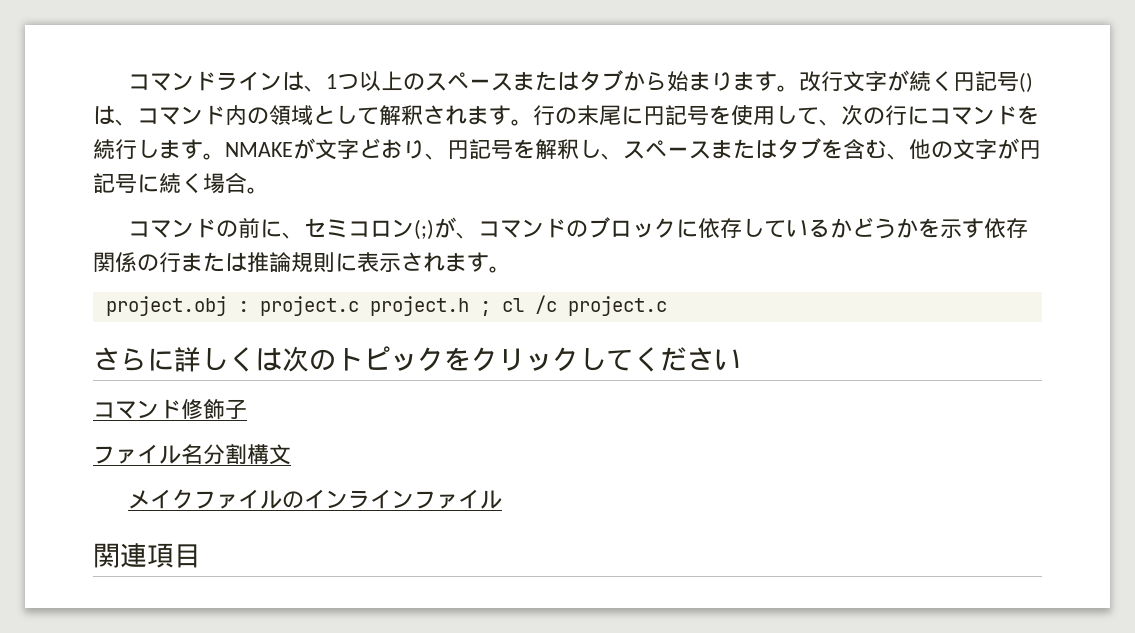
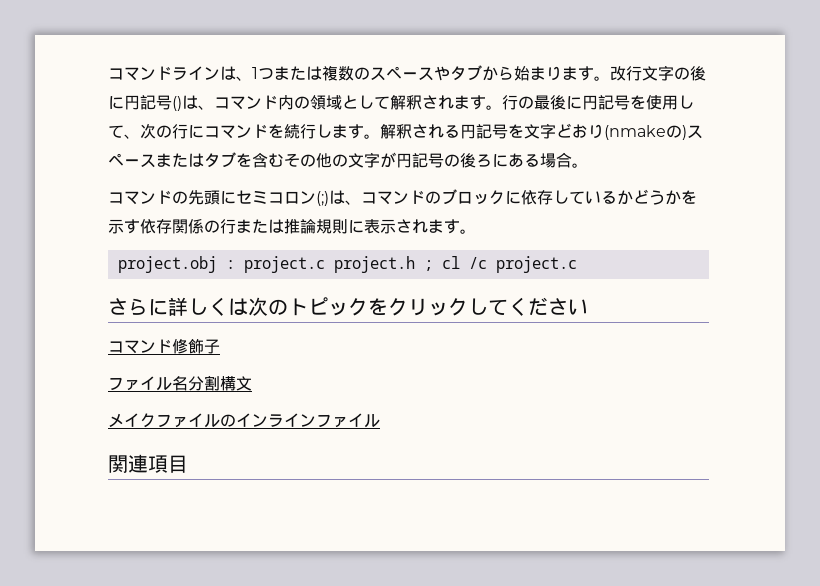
- コマンドラインは、1つ以上のスペースまたはタブから始まります。
+ コマンドラインは、1つまたは複数のスペースやタブから始まります。
- 改行文字が続く円記号()は、コマンド内の領域として解釈されます。
+ 改行文字の後に円記号()は、コマンド内の領域として解釈されます。
- 行の末尾に円記号を使用して、次の行にコマンドを続行します。
+ 行の最後に円記号を使用して、次の行にコマンドを続行します。
- NMAKEが文字どおり、円記号を解釈し、スペースまたはタブを含む、他の文字が円記号に続く場合。
+ 解釈される円記号を文字どおり(nmakeの)スペースまたはタブを含むその他の文字が円記号の後ろにある場合。
- コマンドの前に、セミコロン(;)が、コマンドのブロックに依存しているかどうかを示す依存関係の行または推論規則に表示されます。
+ コマンドの先頭にセミコロン(;)は、コマンドのブロックに依存しているかどうかを示す依存関係の行または推論規則に表示されます。

